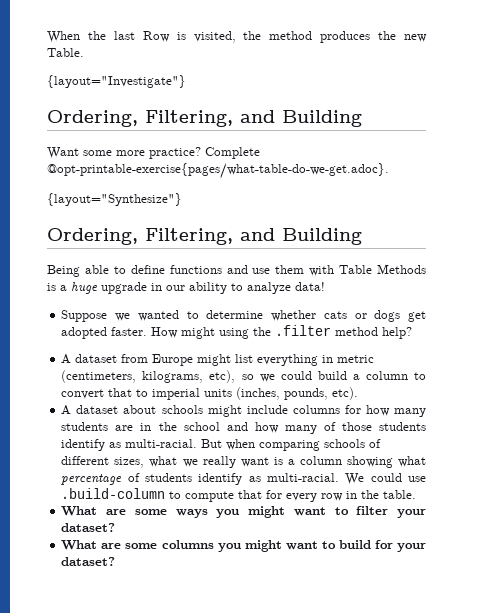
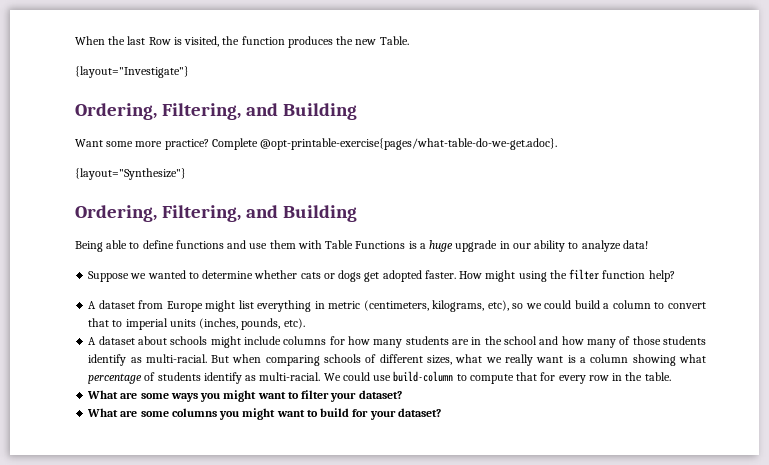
- When the last Row is visited, the method produces the new Table.
+ When the last Row is visited, the function produces the new Table.
- Being able to define functions and use them with Table Methods is a huge upgrade in our ability to analyze data!
+ Being able to define functions and use them with Table Functions is a huge upgrade in our ability to analyze data!
- How might using the .filter method help?
+ How might using the filter function help?
- We could use .build-column to compute that for every row in the table.
+ We could use build-column to compute that for every row in the table.

